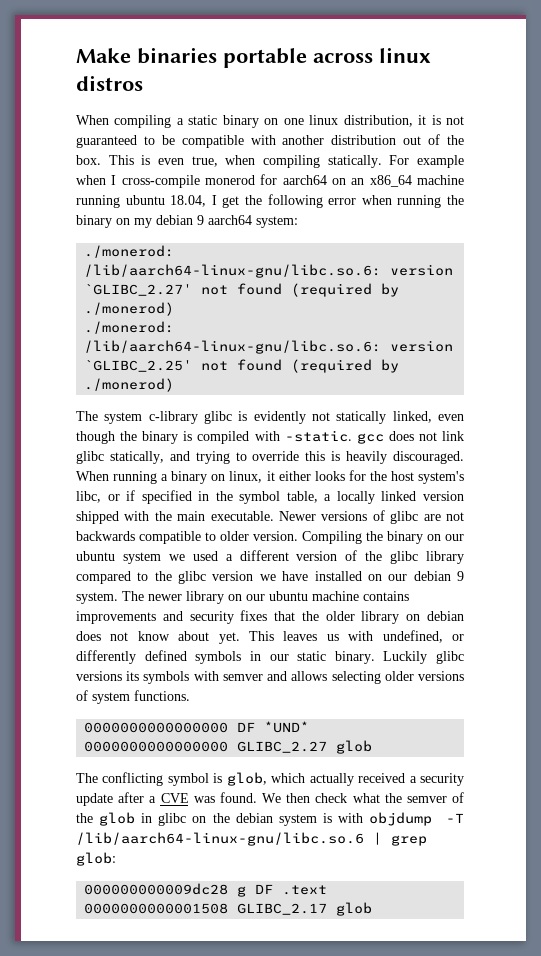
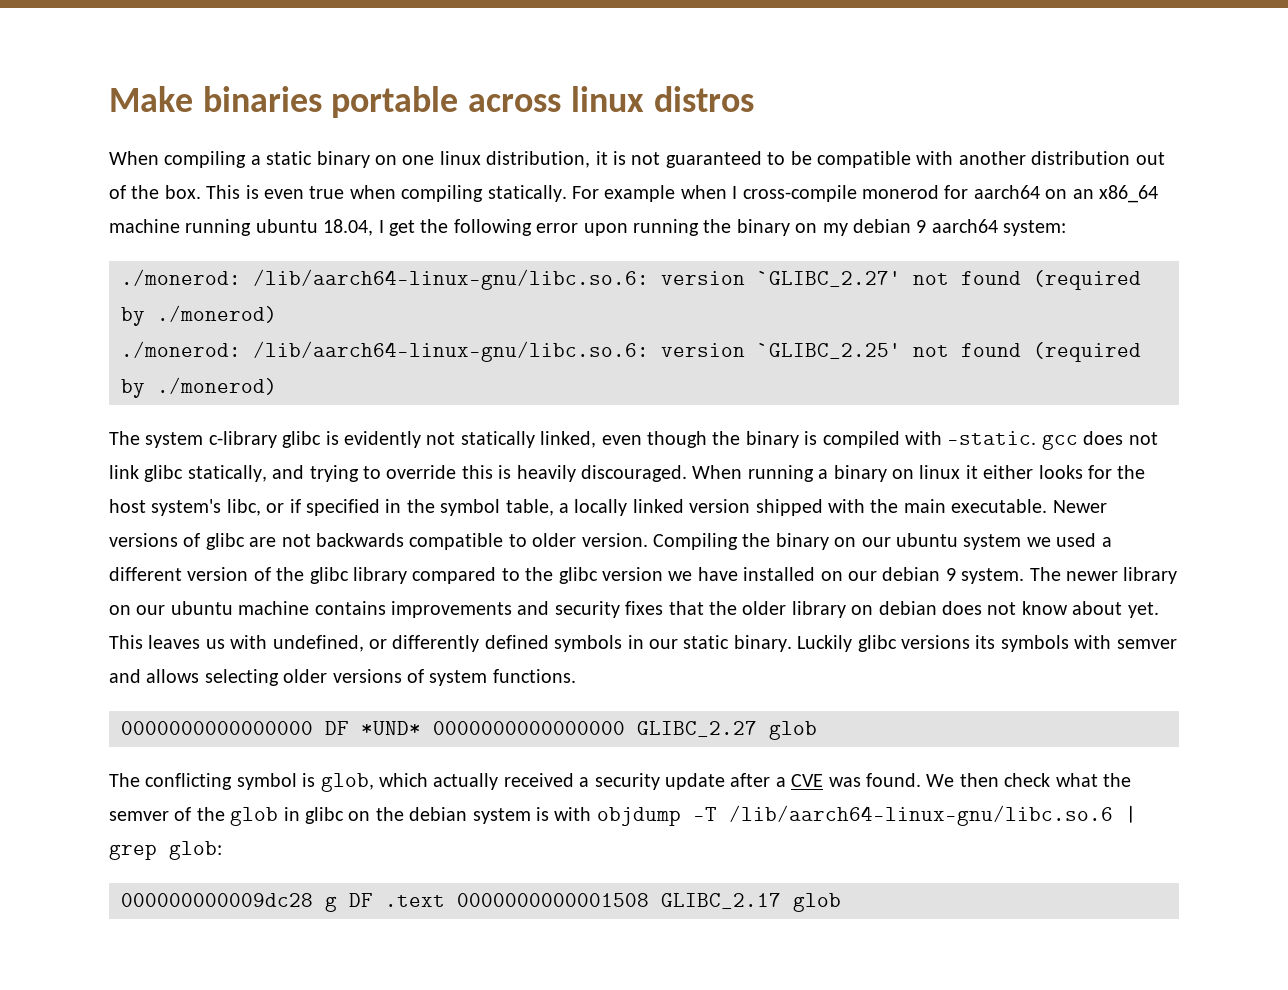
- This is even true, when compiling statically.
+ This is even true when compiling statically.
- For example when I cross-compile monerod for aarch64 on an x86_64 machine running ubuntu 18.04, I get the following error when running the binary on my debian 9 aarch64 system:
+ For example when I cross-compile monerod for aarch64 on an x86_64 machine running ubuntu 18.04, I get the following error upon running the binary on my debian 9 aarch64 system:
- When running a binary on linux, it either looks for the host system's libc, or if specified in the symbol table, a locally linked version shipped with the main executable.
+ When running a binary on linux it either looks for the host system's libc, or if specified in the symbol table, a locally linked version shipped with the main executable.

